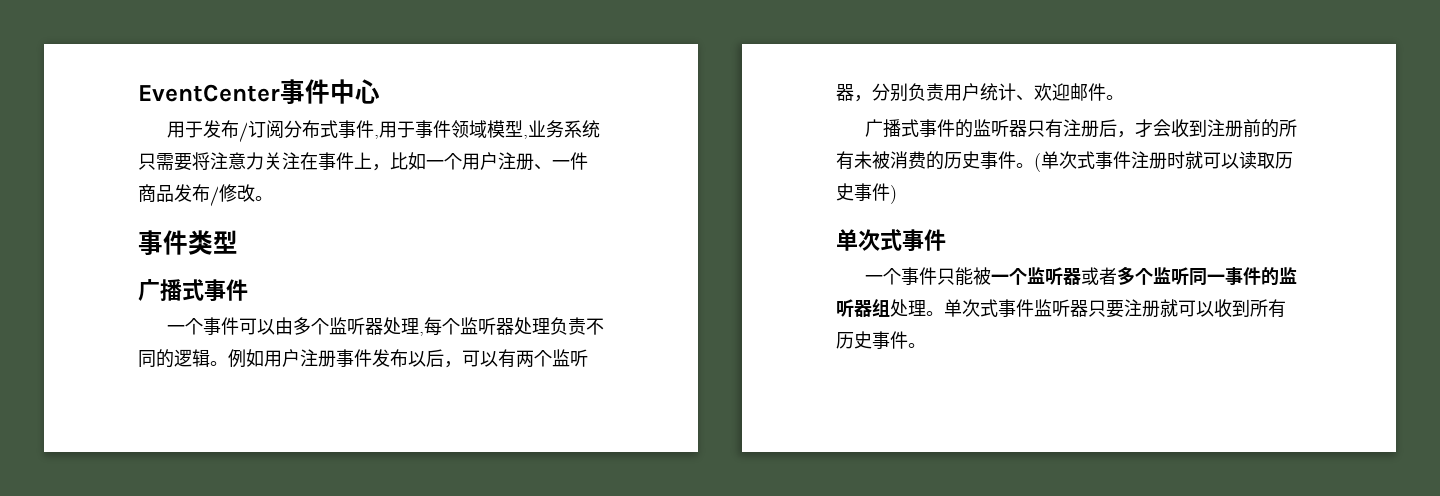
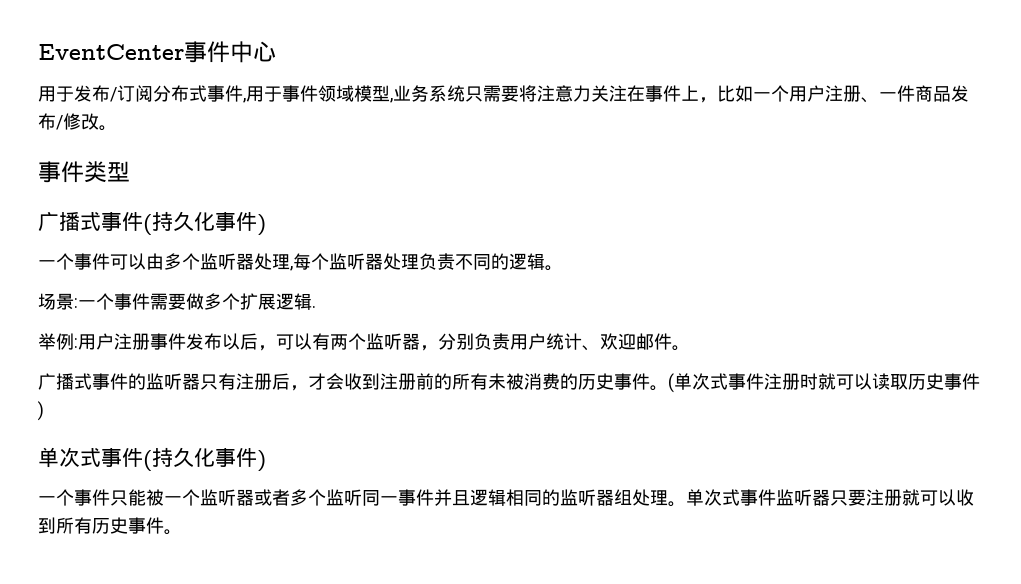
  事件类型
- 广播式事件
+ 广播式事件(持久化事件)
- 一个事件可以由多个监听器处理,每个监听器处理负责不同的逻辑。例如用户注册事件发布以后，可以有两个监听器，分别负责用户统计、欢迎邮件。
+ 一个事件可以由多个监听器处理,每个监听器处理负责不同的逻辑。
+ 场景:一个事件需要做多个扩展逻辑.
+ 举例:用户注册事件发布以后，可以有两个监听器，分别负责用户统计、欢迎邮件。
  (单次式事件注册时就可以读取历史事件)
- 单次式事件
+ 单次式事件(持久化事件)
- 一个事件只能被一个监听器或者多个监听同一事件的监听器组处理。
+ 一个事件只能被一个监听器或者多个监听同一事件并且逻辑相同的监听器组处理。

